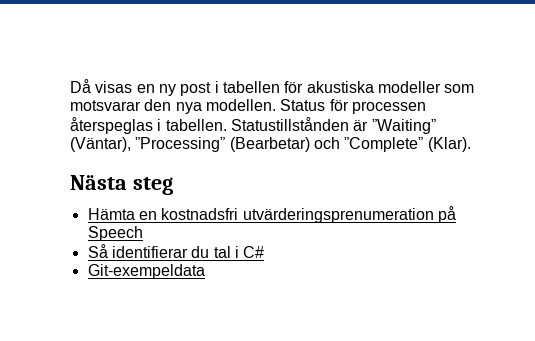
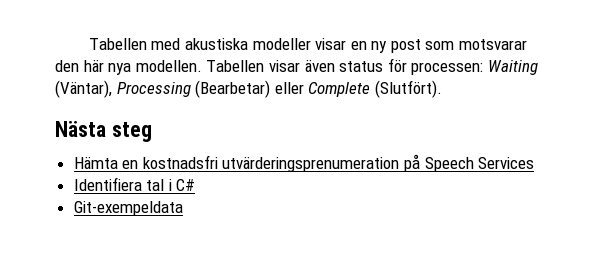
- Då visas en ny post i tabellen för akustiska modeller som motsvarar den nya modellen.
+ Tabellen med akustiska modeller visar en ny post som motsvarar den här nya modellen.
- Status för processen återspeglas i tabellen. Statustillstånden är ”Waiting” (Väntar), ”Processing” (Bearbetar) och ”Complete” (Klar).
+ Tabellen visar även status för processen: Waiting (Väntar), Processing (Bearbetar) eller Complete (Slutfört).
- Hämta en kostnadsfri utvärderingsprenumeration på Speech
- Så identifierar du tal i C#
+ Hämta en kostnadsfri utvärderingsprenumeration på Speech Services
+ Identifiera tal i C#

